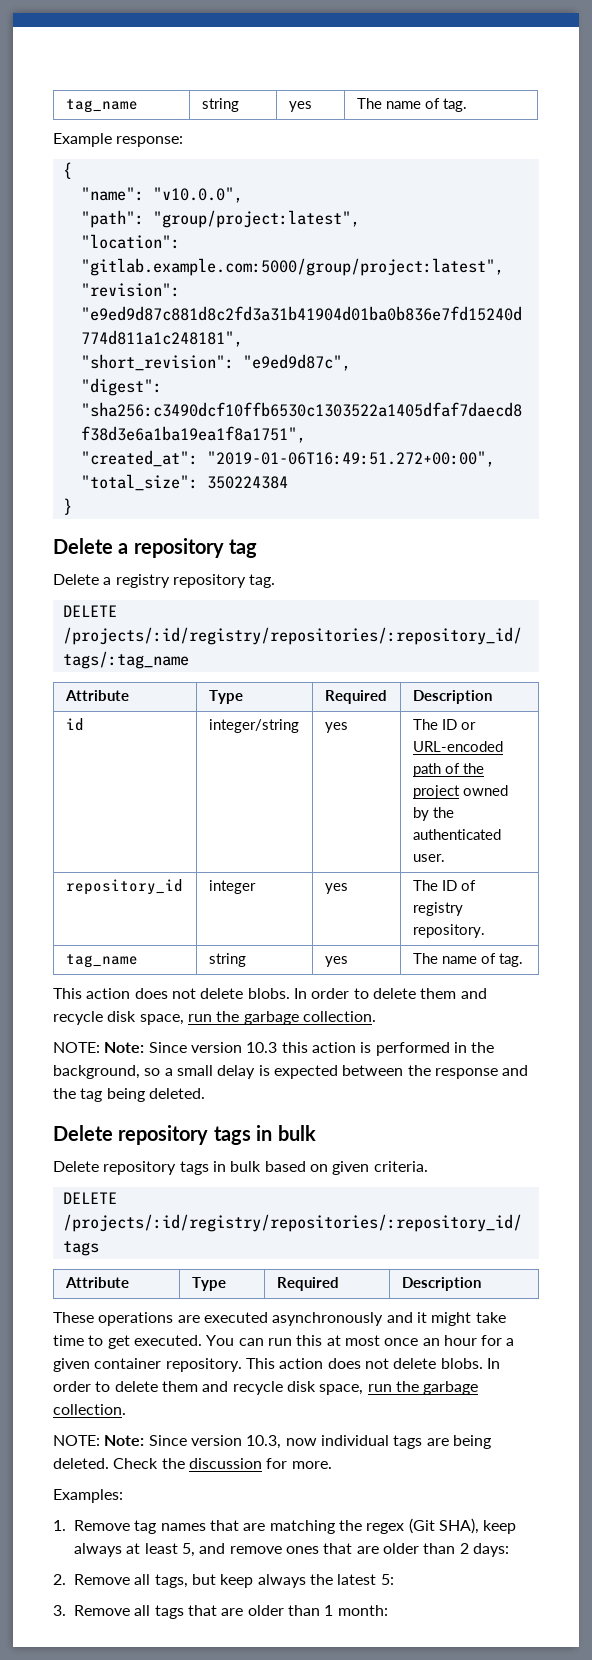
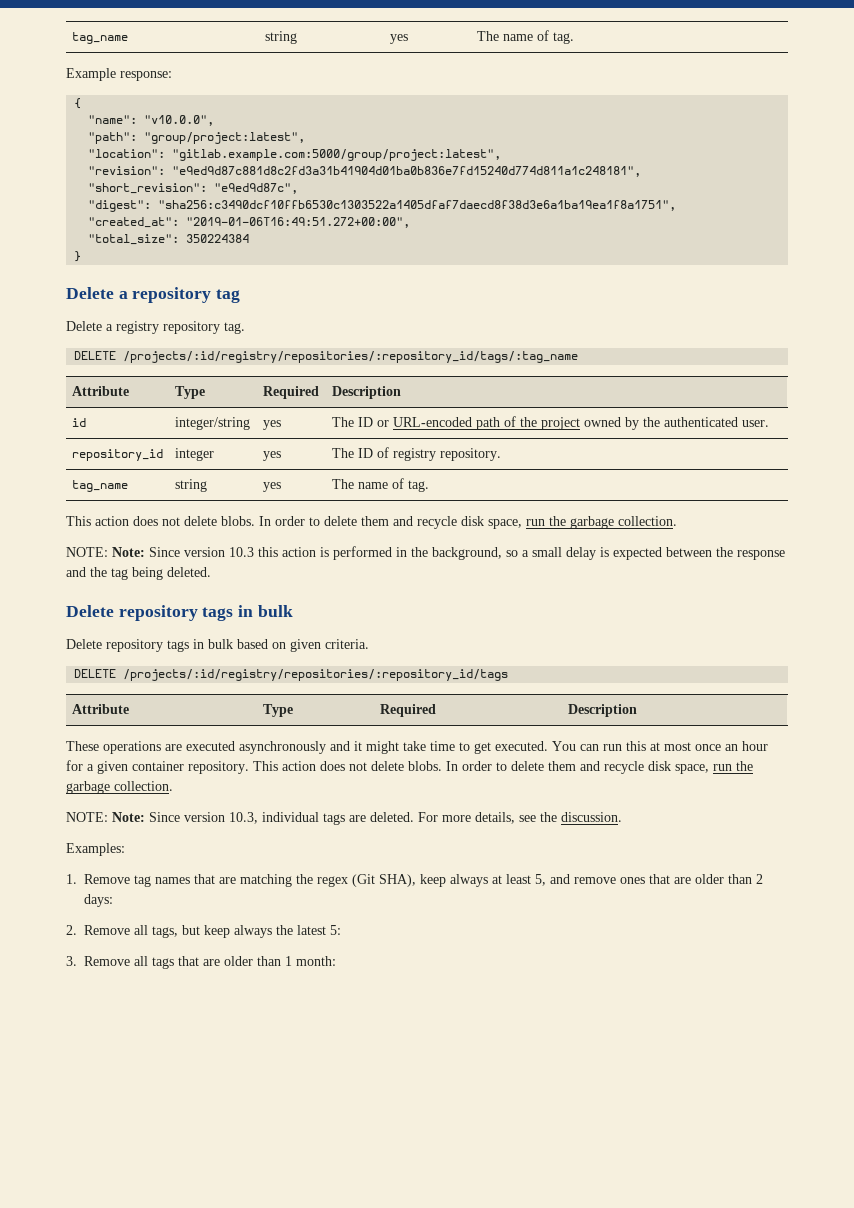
- NOTE: Note: Since version 10.3, now individual tags are being deleted. Check the discussion for more.
+ NOTE: Note: Since version 10.3, individual tags are deleted. For more details, see the discussion.

